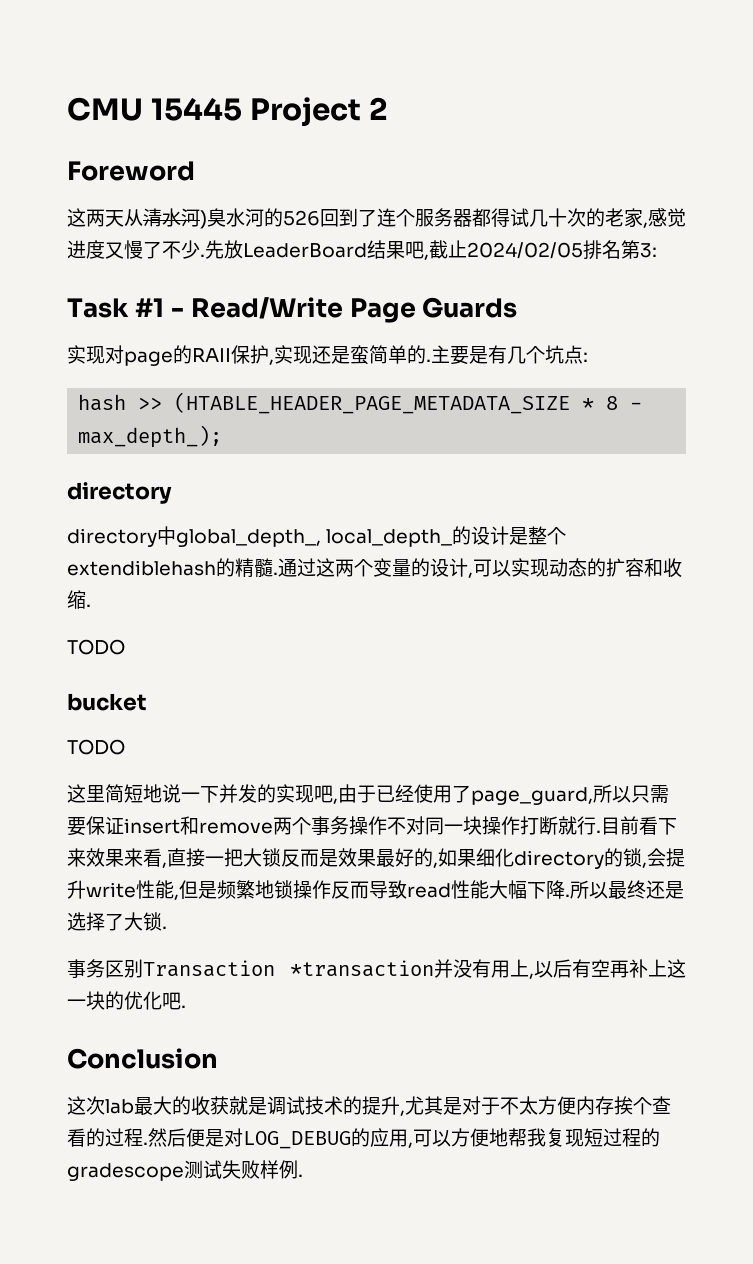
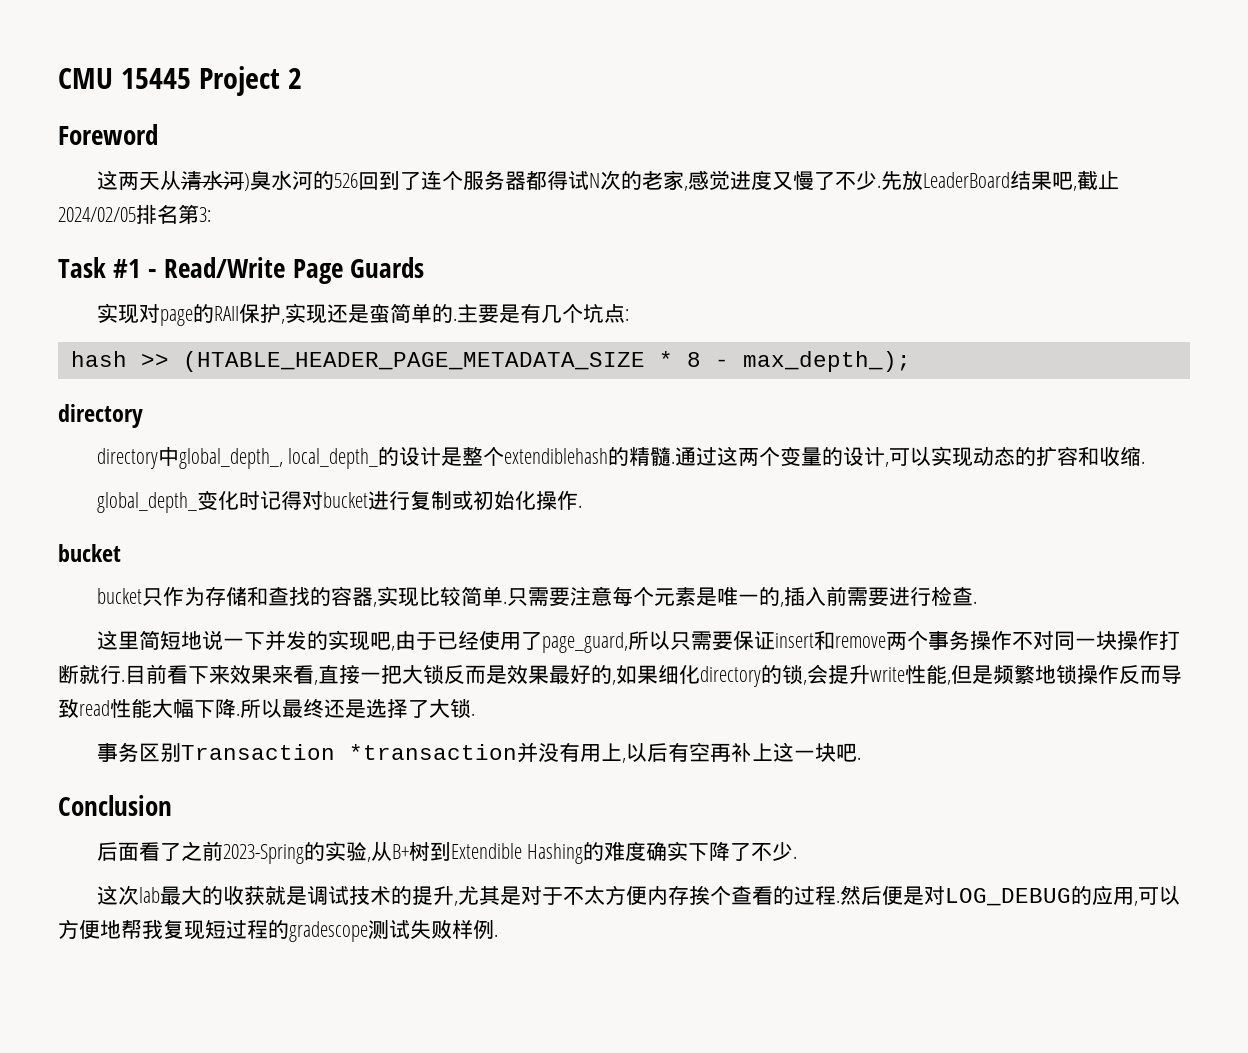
- 这两天从清水河)臭水河的526回到了连个服务器都得试几十次的老家,感觉进度又慢了不少.
+ 这两天从清水河)臭水河的526回到了连个服务器都得试N次的老家,感觉进度又慢了不少.
  通过这两个变量的设计,可以实现动态的扩容和收缩.
- TODO
+ global_depth_变化时记得对bucket进行复制或初始化操作.
  bucket
- TODO
+ bucket只作为存储和查找的容器,实现比较简单.只需要注意每个元素是唯一的,插入前需要进行检查.
- 事务区别Transaction *transaction并没有用上,以后有空再补上这一块的优化吧.
+ 事务区别Transaction *transaction并没有用上,以后有空再补上这一块吧.
+ 后面看了之前2023-Spring的实验,从B+树到Extendible Hashing的难度确实下降了不少.

